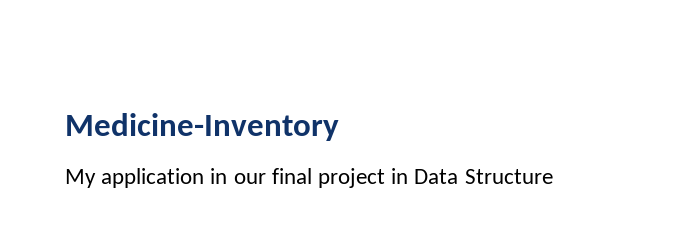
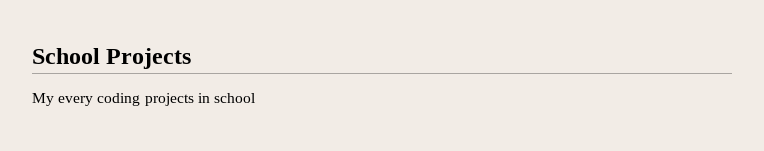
- Medicine-Inventory
+ School Projects
- My application in our final project in Data Structure
+ My every coding projects in school

